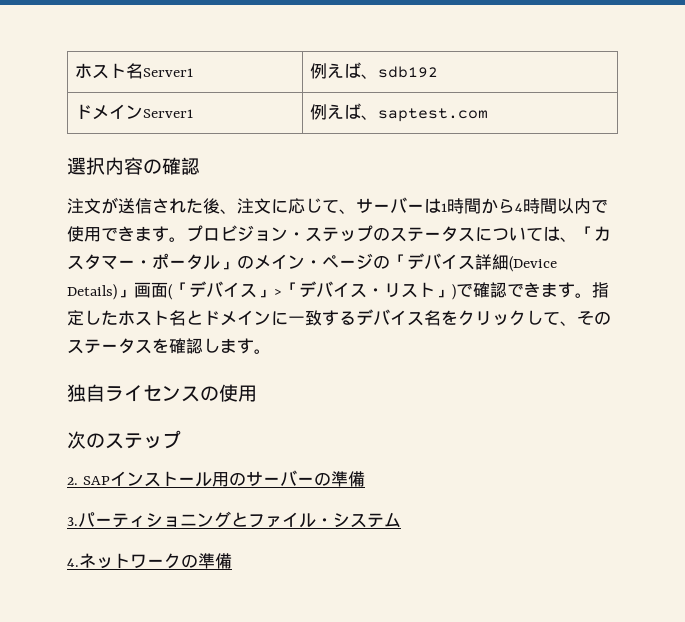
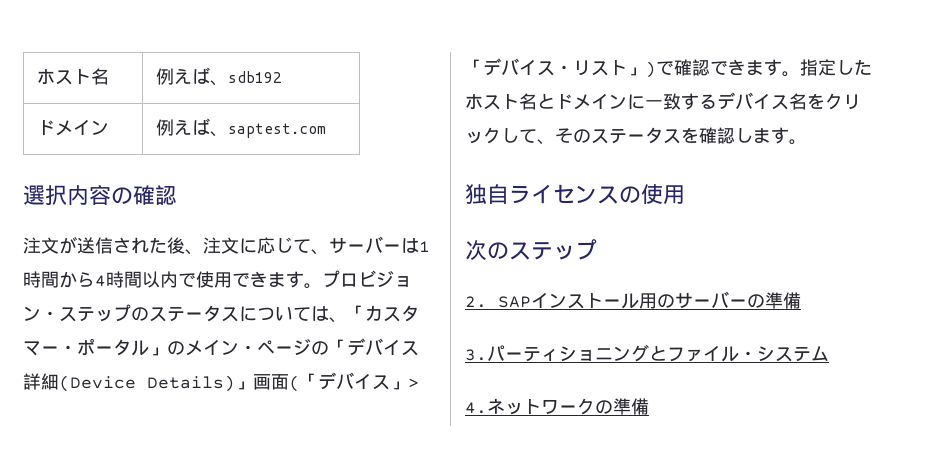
- ホスト名Server1 | 例えば、sdb192
+ ホスト名 | 例えば、sdb192
- ドメインServer1 | 例えば、saptest.com
+ ドメイン | 例えば、saptest.com

